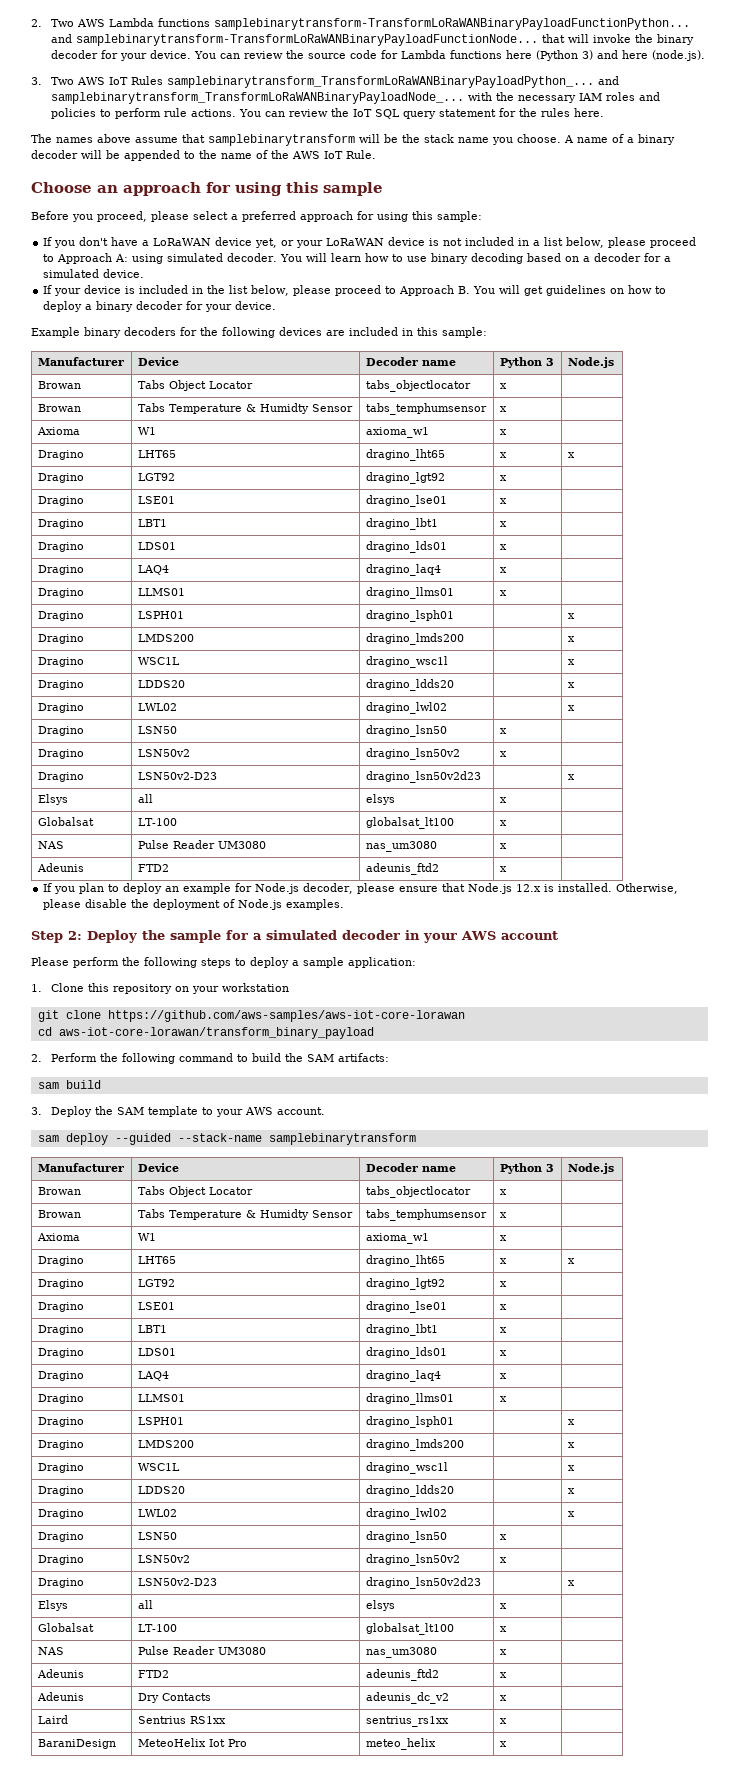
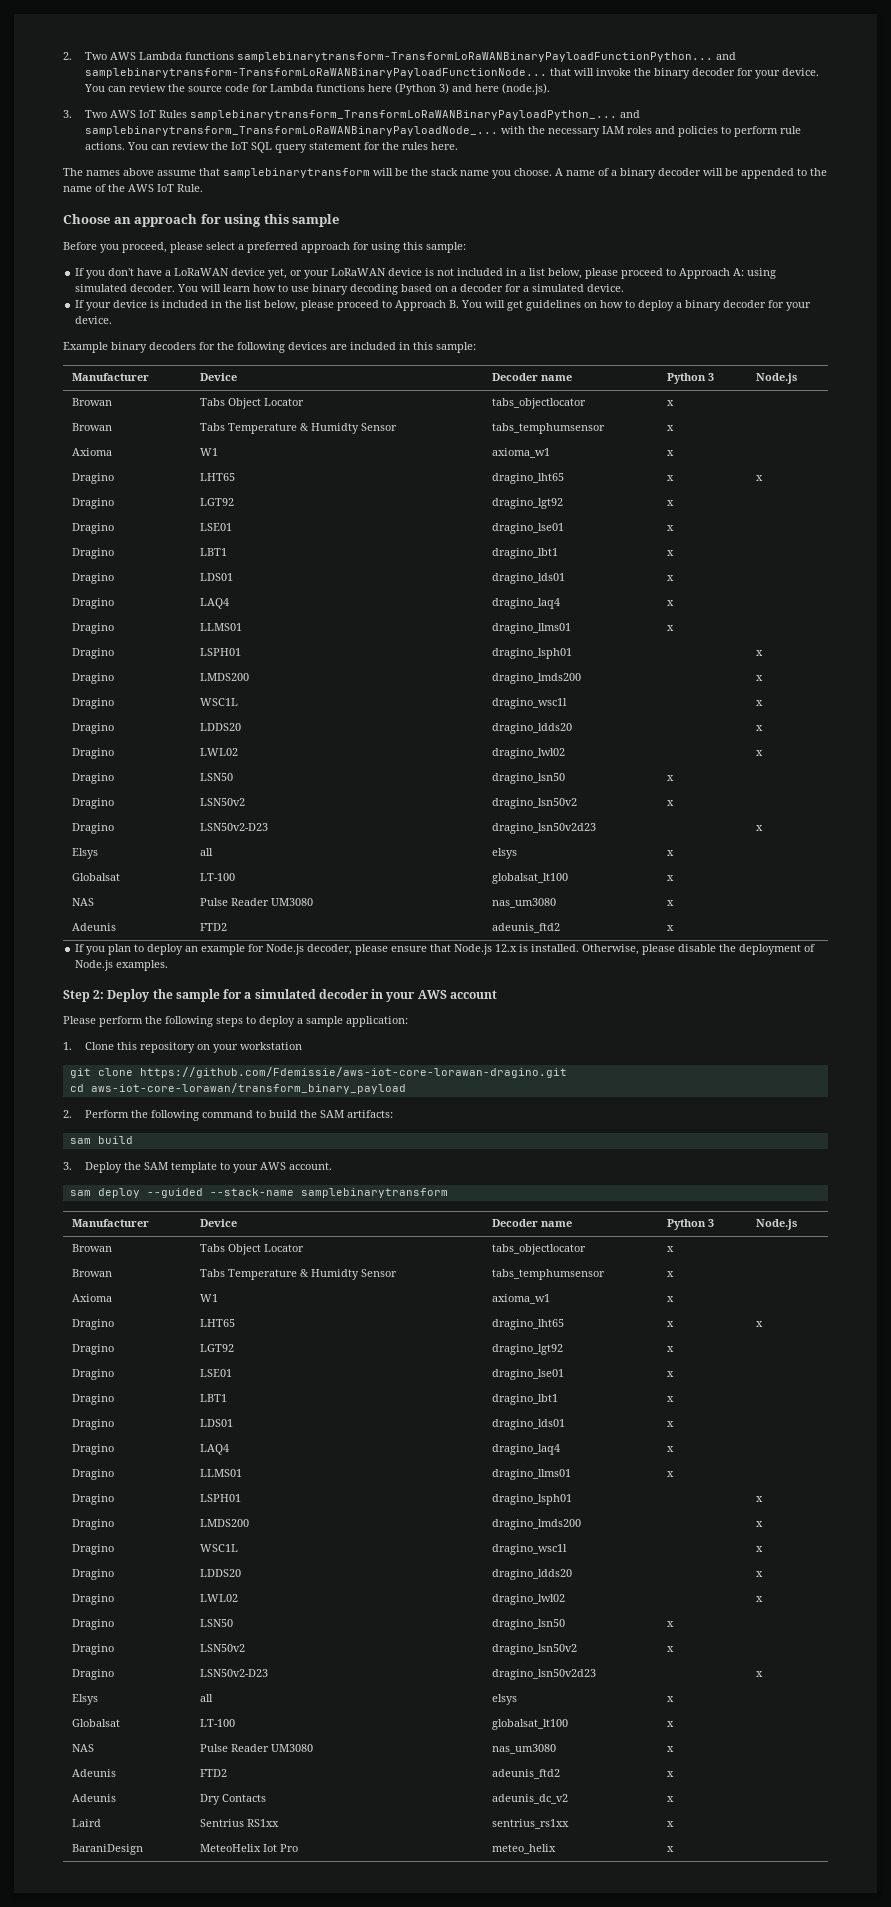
- git clone https://github.com/aws-samples/aws-iot-core-lorawan
+ git clone https://github.com/Fdemissie/aws-iot-core-lorawan-dragino.git

